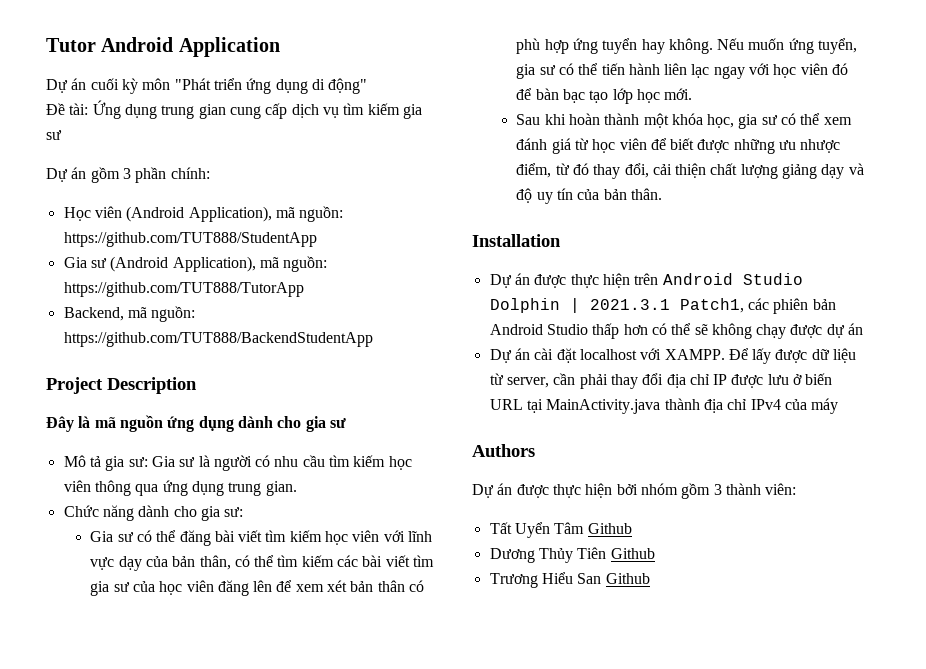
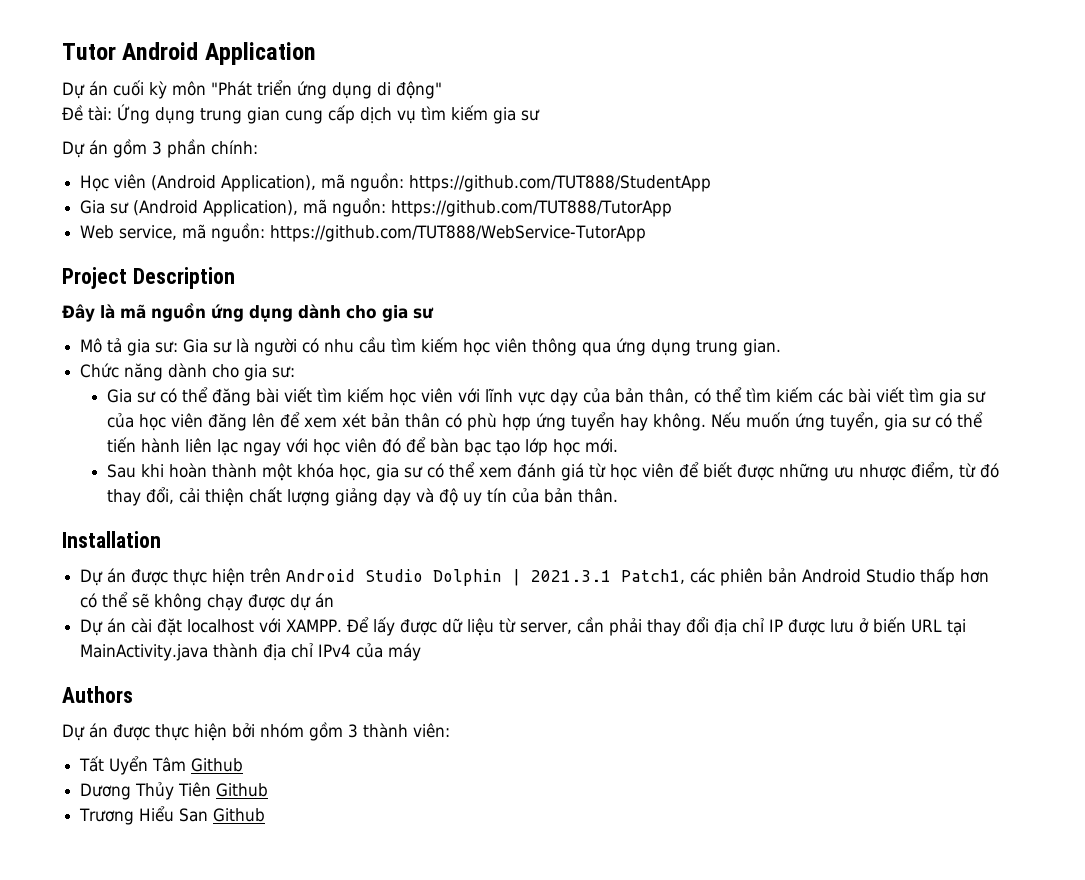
- Backend, mã nguồn: https://github.com/TUT888/BackendStudentApp
+ Web service, mã nguồn: https://github.com/TUT888/WebService-TutorApp

